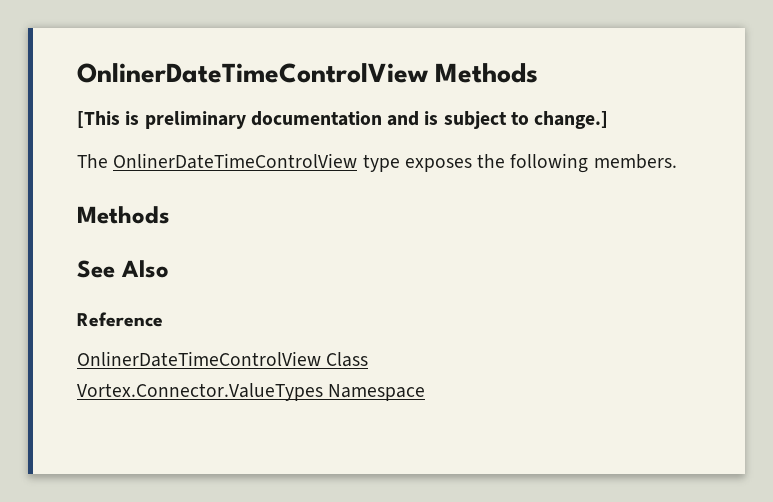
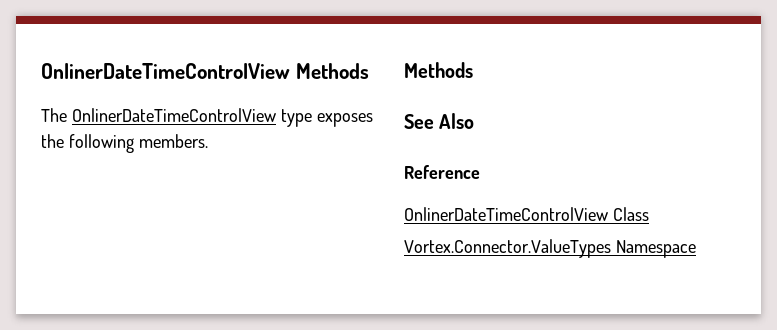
- [This is preliminary documentation and is subject to change.]

